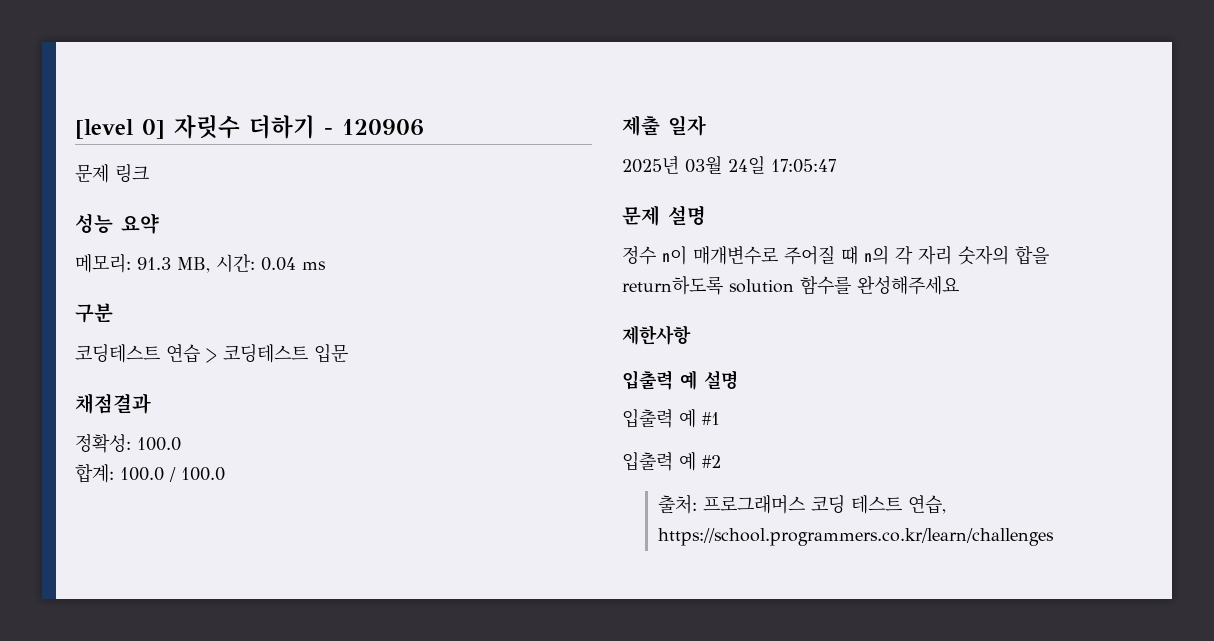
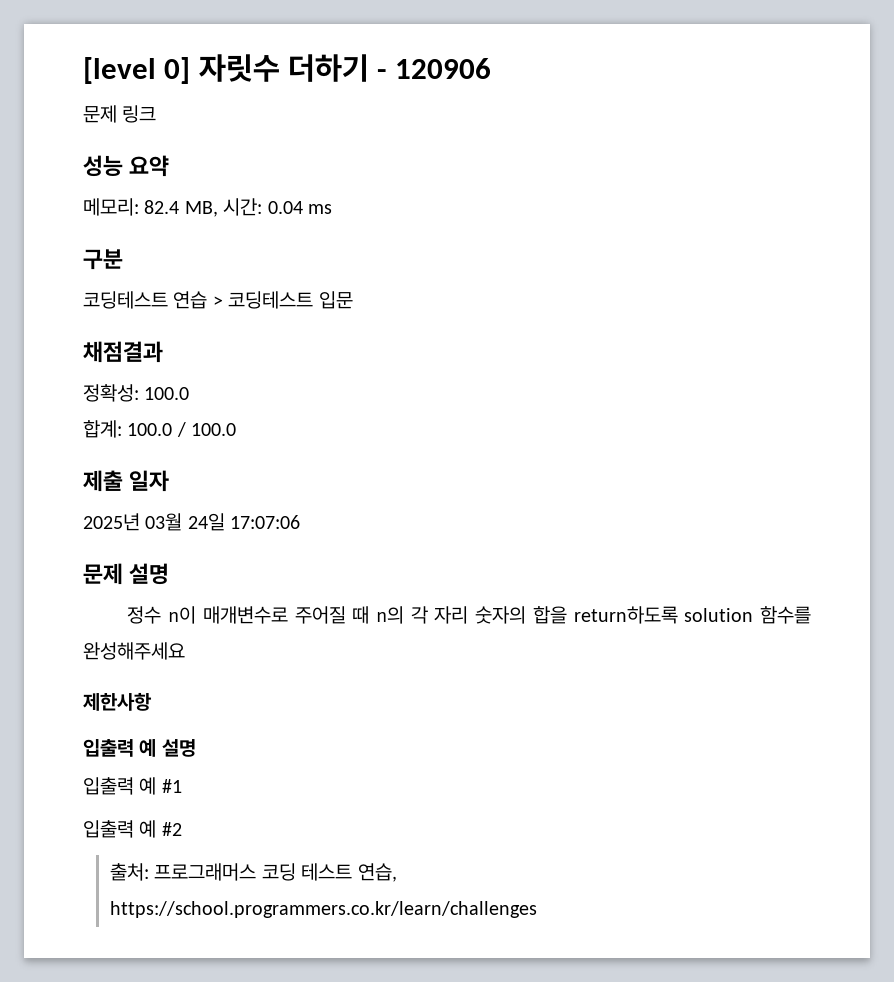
- 메모리: 91.3 MB, 시간: 0.04 ms
+ 메모리: 82.4 MB, 시간: 0.04 ms
- 2025년 03월 24일 17:05:47
+ 2025년 03월 24일 17:07:06

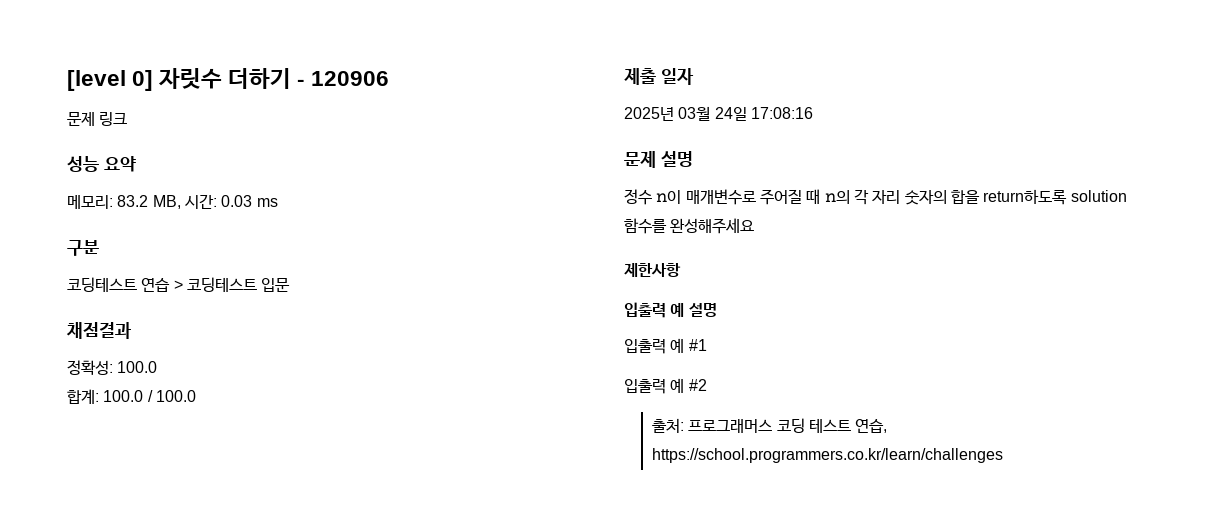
- 메모리: 82.4 MB, 시간: 0.04 ms
+ 메모리: 83.2 MB, 시간: 0.03 ms
- 2025년 03월 24일 17:07:06
+ 2025년 03월 24일 17:08:16

